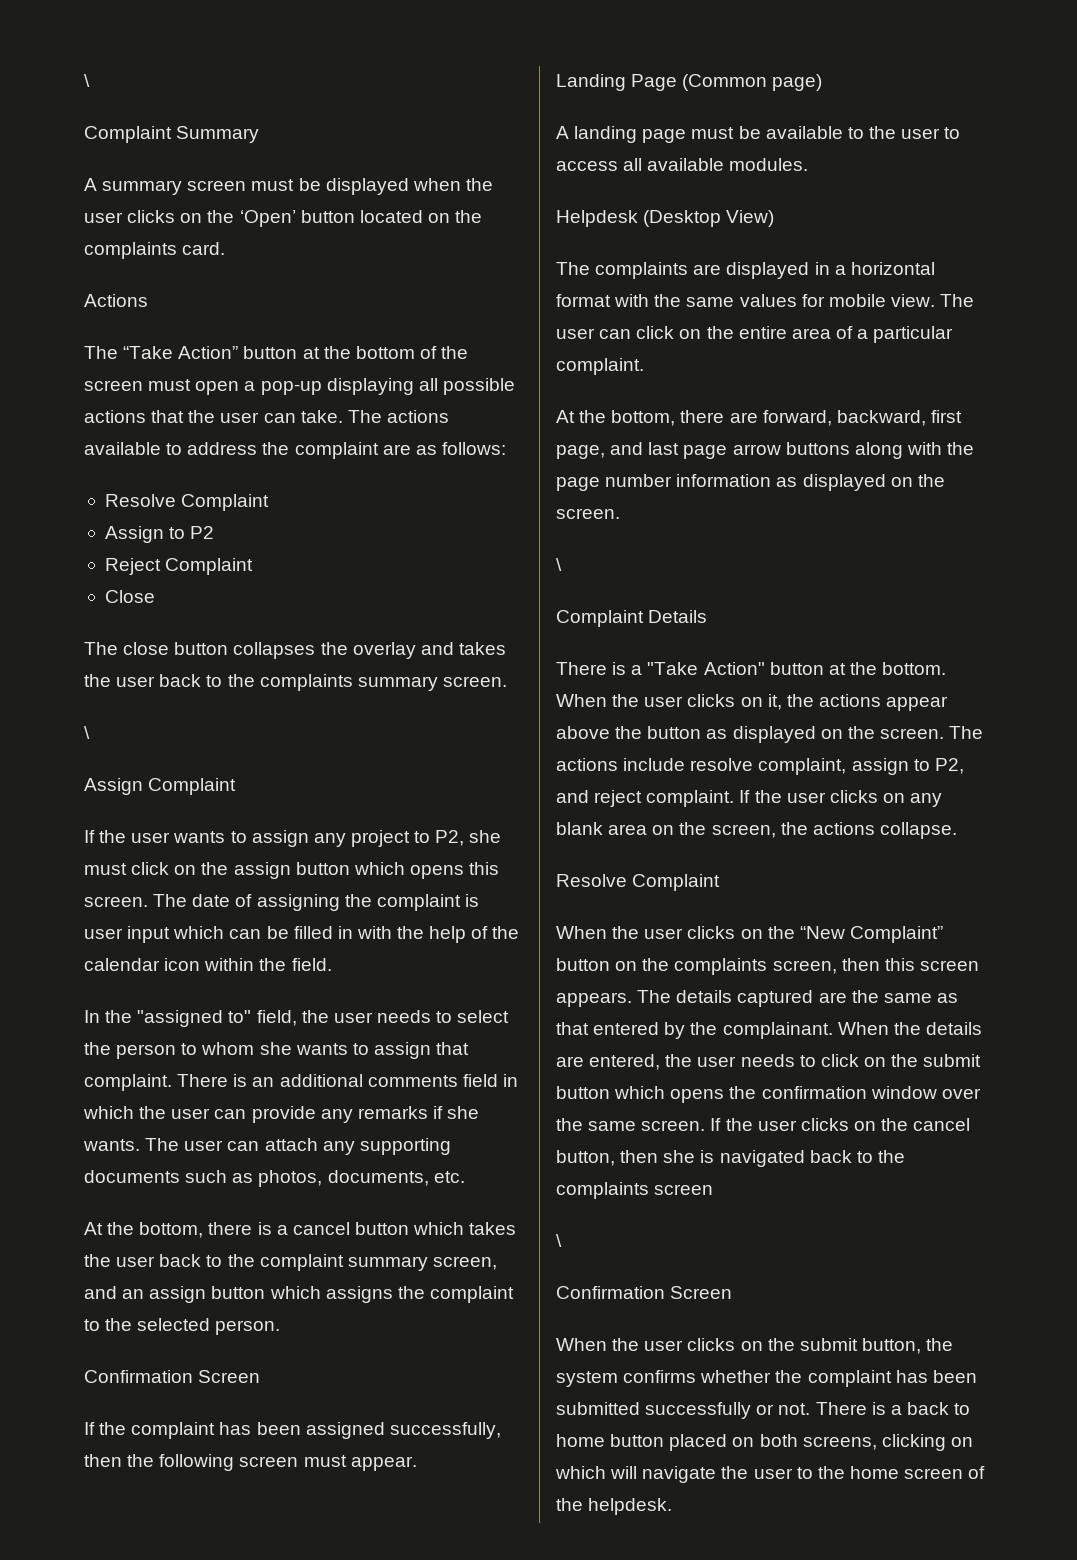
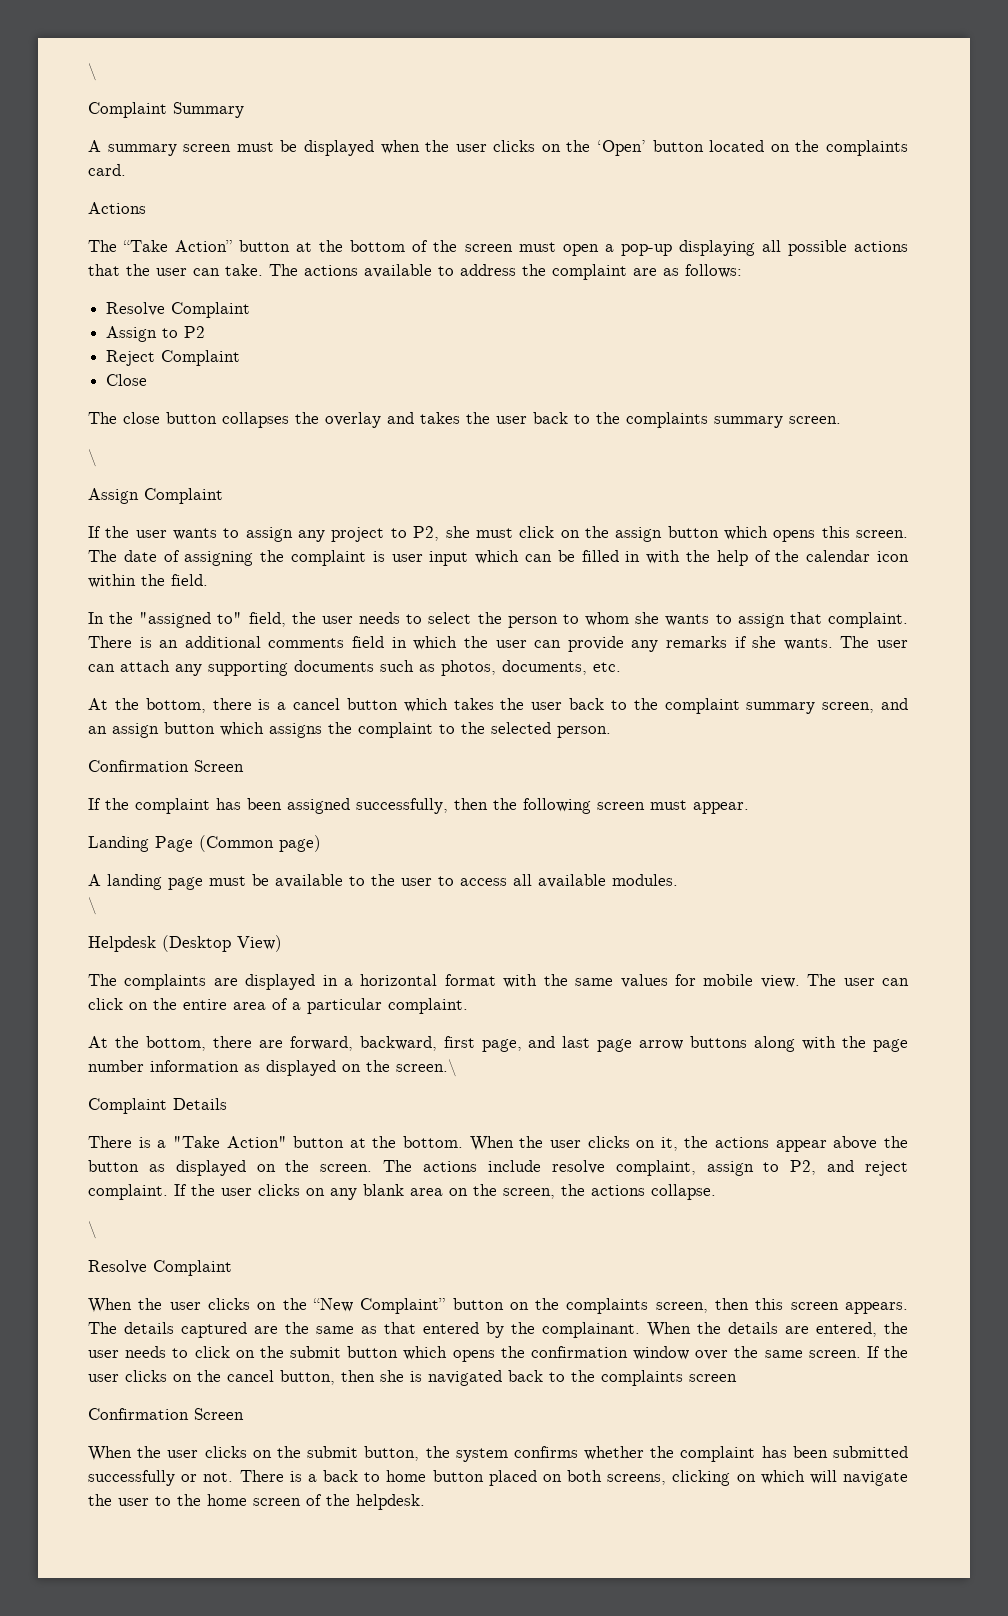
  A landing page must be available to the user to access all available modules.
+ \
- At the bottom, there are forward, backward, first page, and last page arrow buttons along with the page number information as displayed on the screen.
- \
+ At the bottom, there are forward, backward, first page, and last page arrow buttons along with the page number information as displayed on the screen.\
  If the user clicks on any blank area on the screen, the actions collapse.
+ \
  If the user clicks on the cancel button, then she is navigated back to the complaints screen
- \

